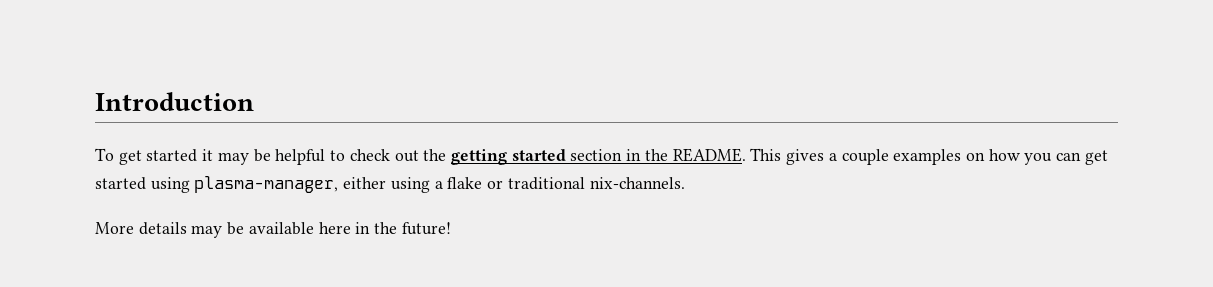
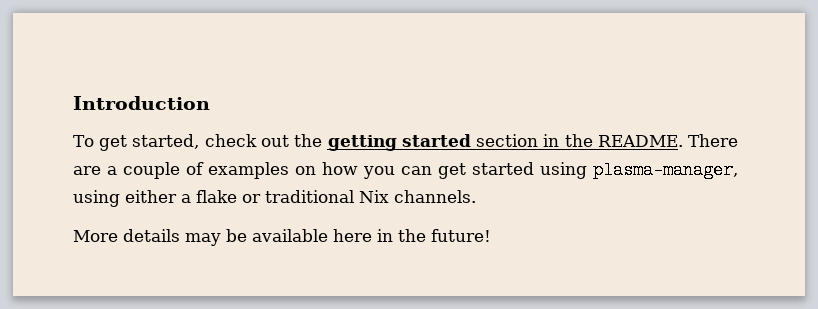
- To get started it may be helpful to check out the getting started section in the README.
+ To get started, check out the getting started section in the README.
- This gives a couple examples on how you can get started using plasma-manager, either using a flake or traditional nix-channels.
+ There are a couple of examples on how you can get started using plasma-manager, using either a flake or traditional Nix channels.

